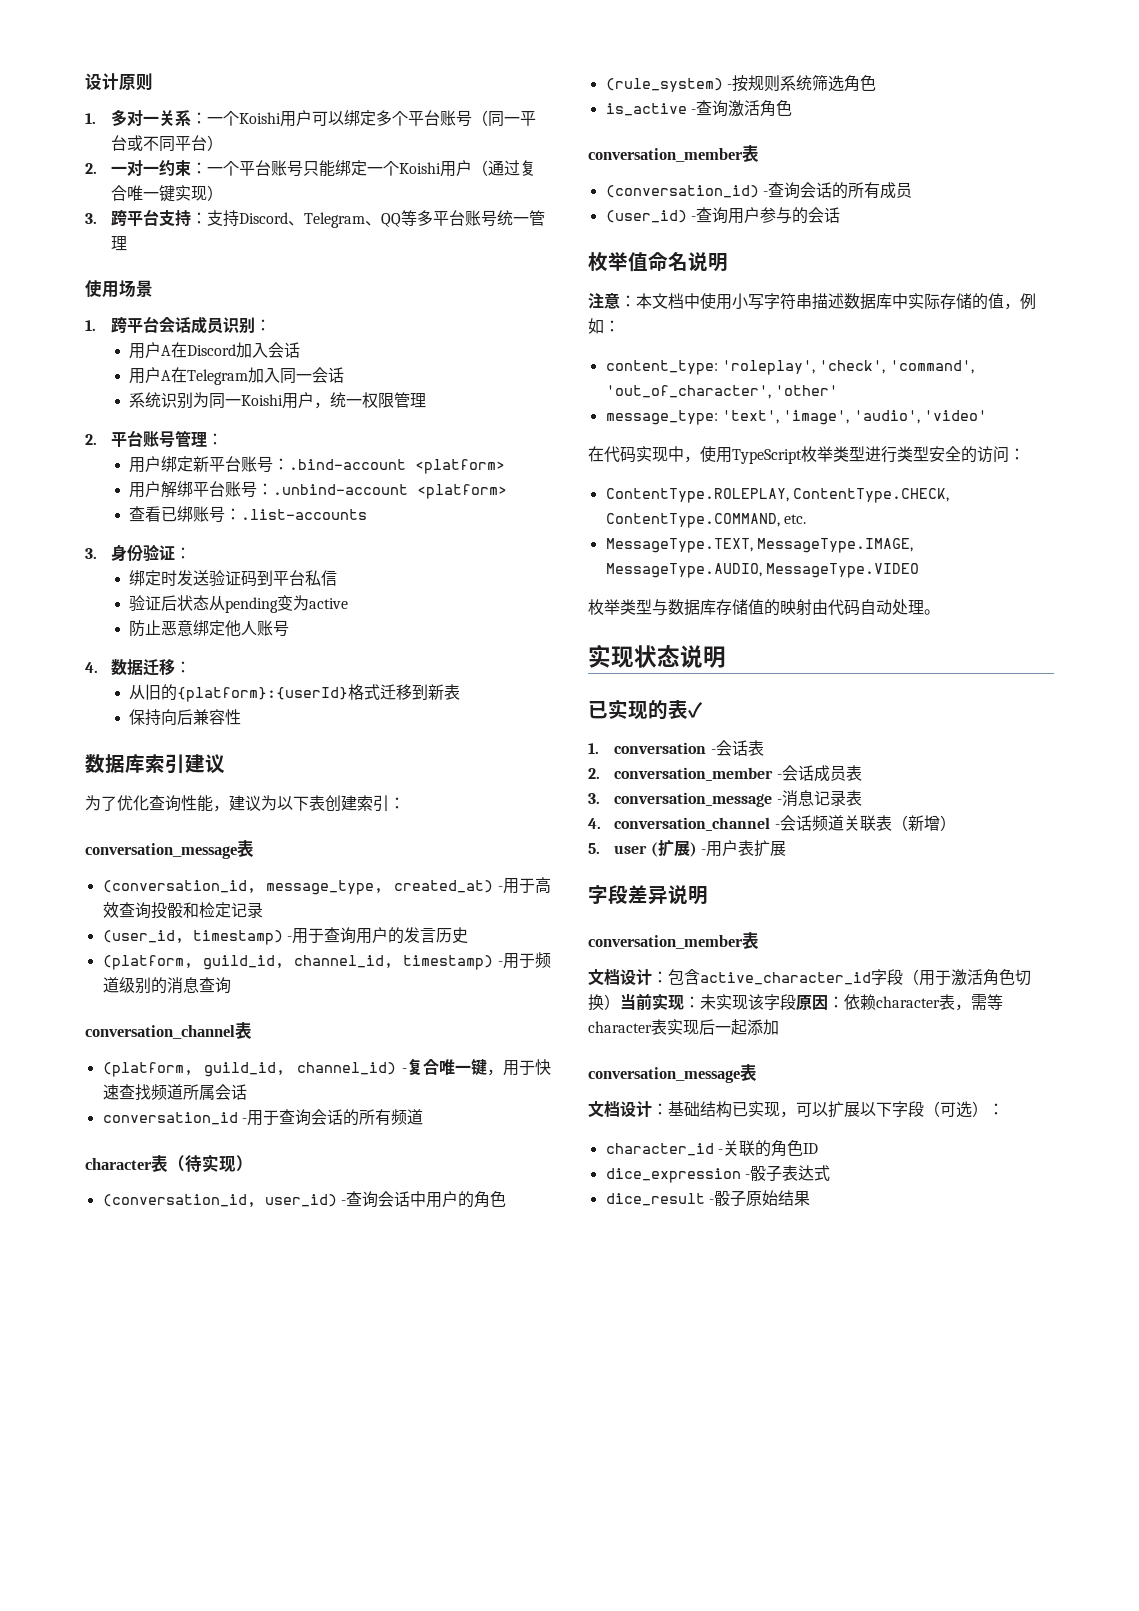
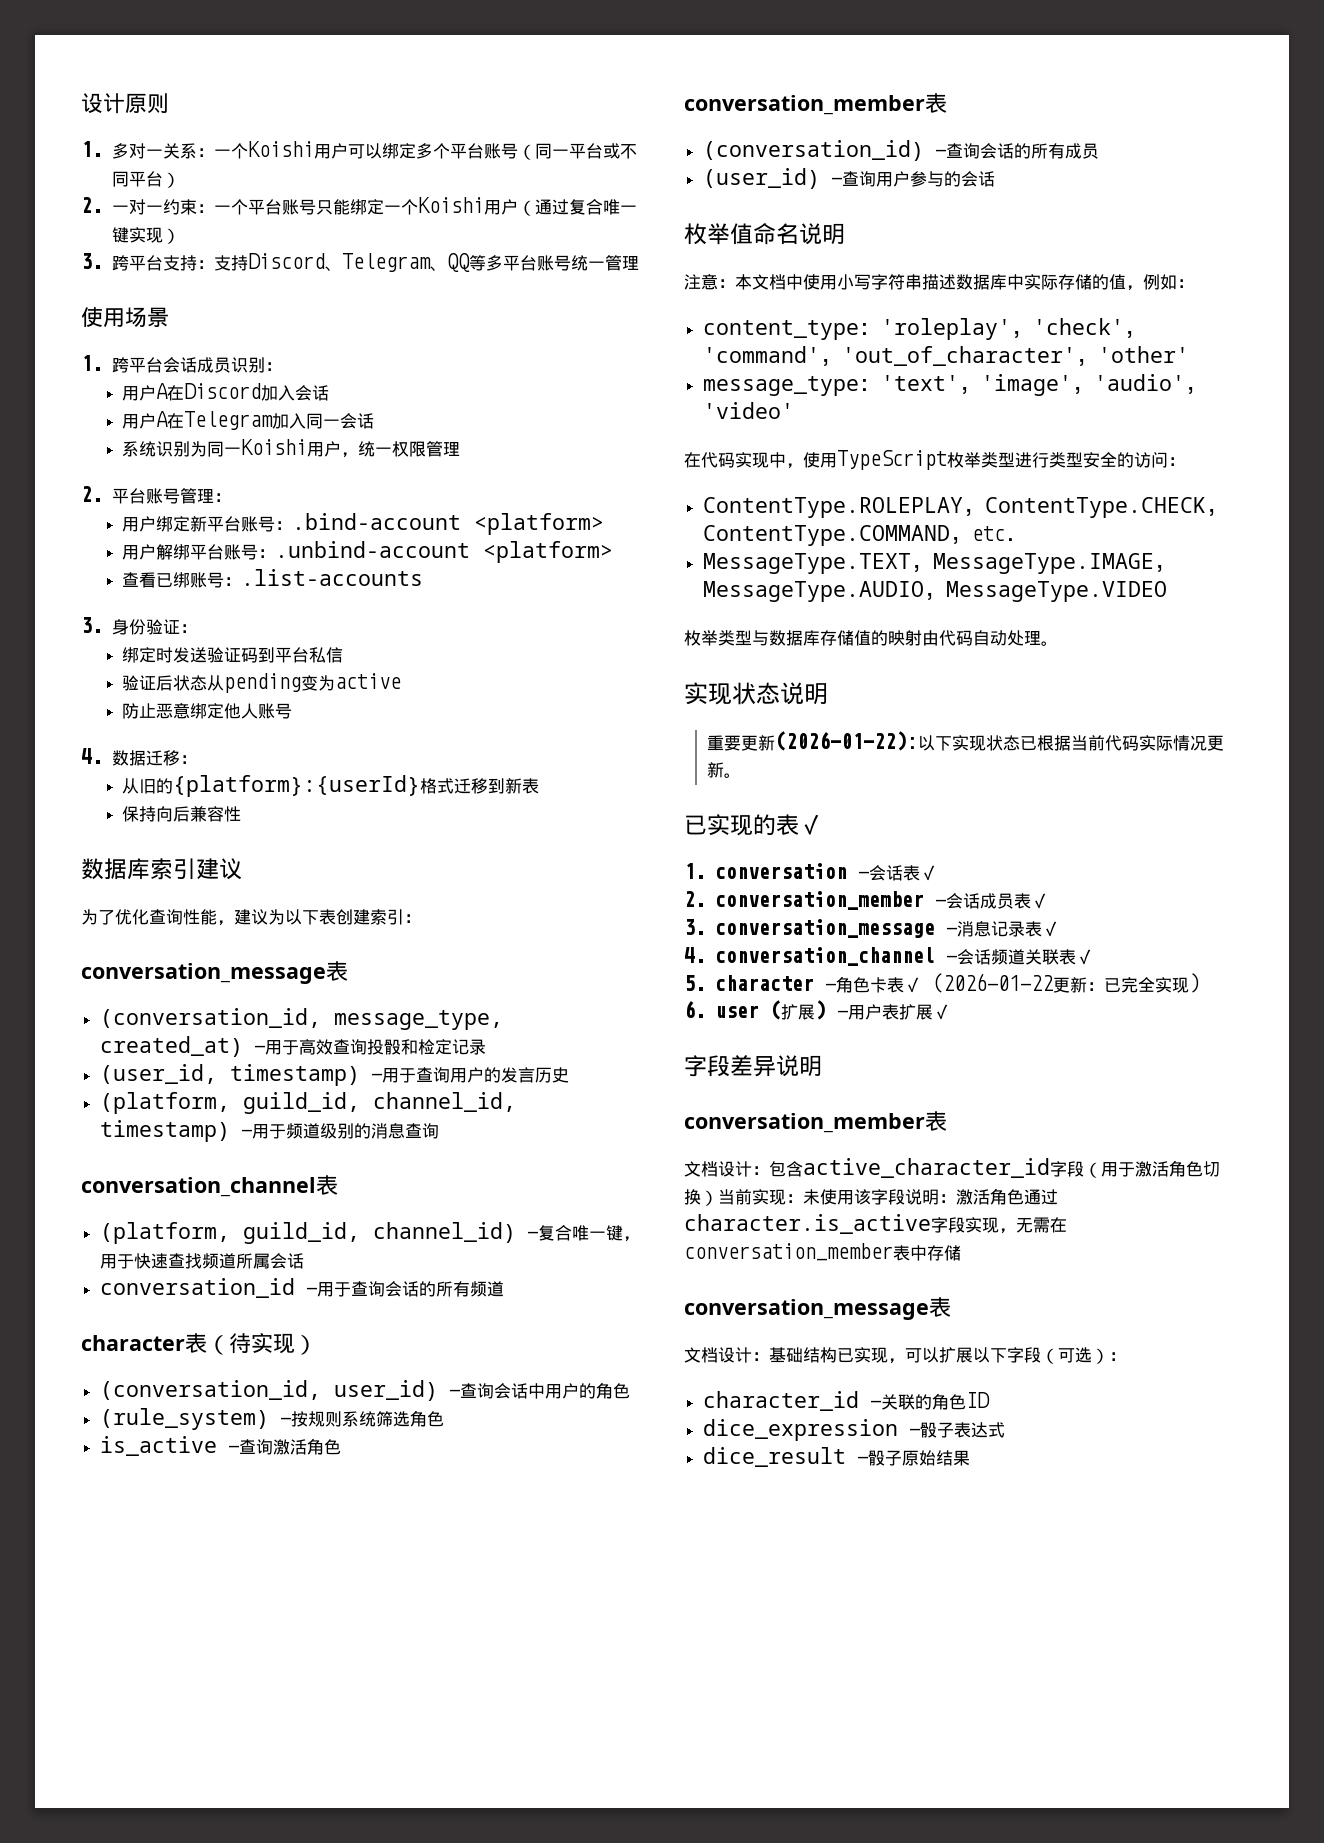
+ 重要更新(2026-01-22):以下实现状态已根据当前代码实际情况更新。
- 1. conversation -会话表
+ 1. conversation -会话表✓
- 2. conversation_member -会话成员表
+ 2. conversation_member -会话成员表✓
- 3. conversation_message -消息记录表
+ 3. conversation_message -消息记录表✓
- 4. conversation_channel -会话频道关联表（新增）
- 5. user (扩展) -用户表扩展
+ 4. conversation_channel -会话频道关联表✓
+ 5. character -角色卡表✓ (2026-01-22更新：已完全实现)
+ 6. user (扩展) -用户表扩展✓
- 文档设计：包含active_character_id字段（用于激活角色切换）当前实现：未实现该字段原因：依赖character表，需等character表实现后一起添加
+ 文档设计：包含active_character_id字段（用于激活角色切换）当前实现：未使用该字段说明：激活角色通过character.is_active字段实现，无需在conversation_member表中存储

